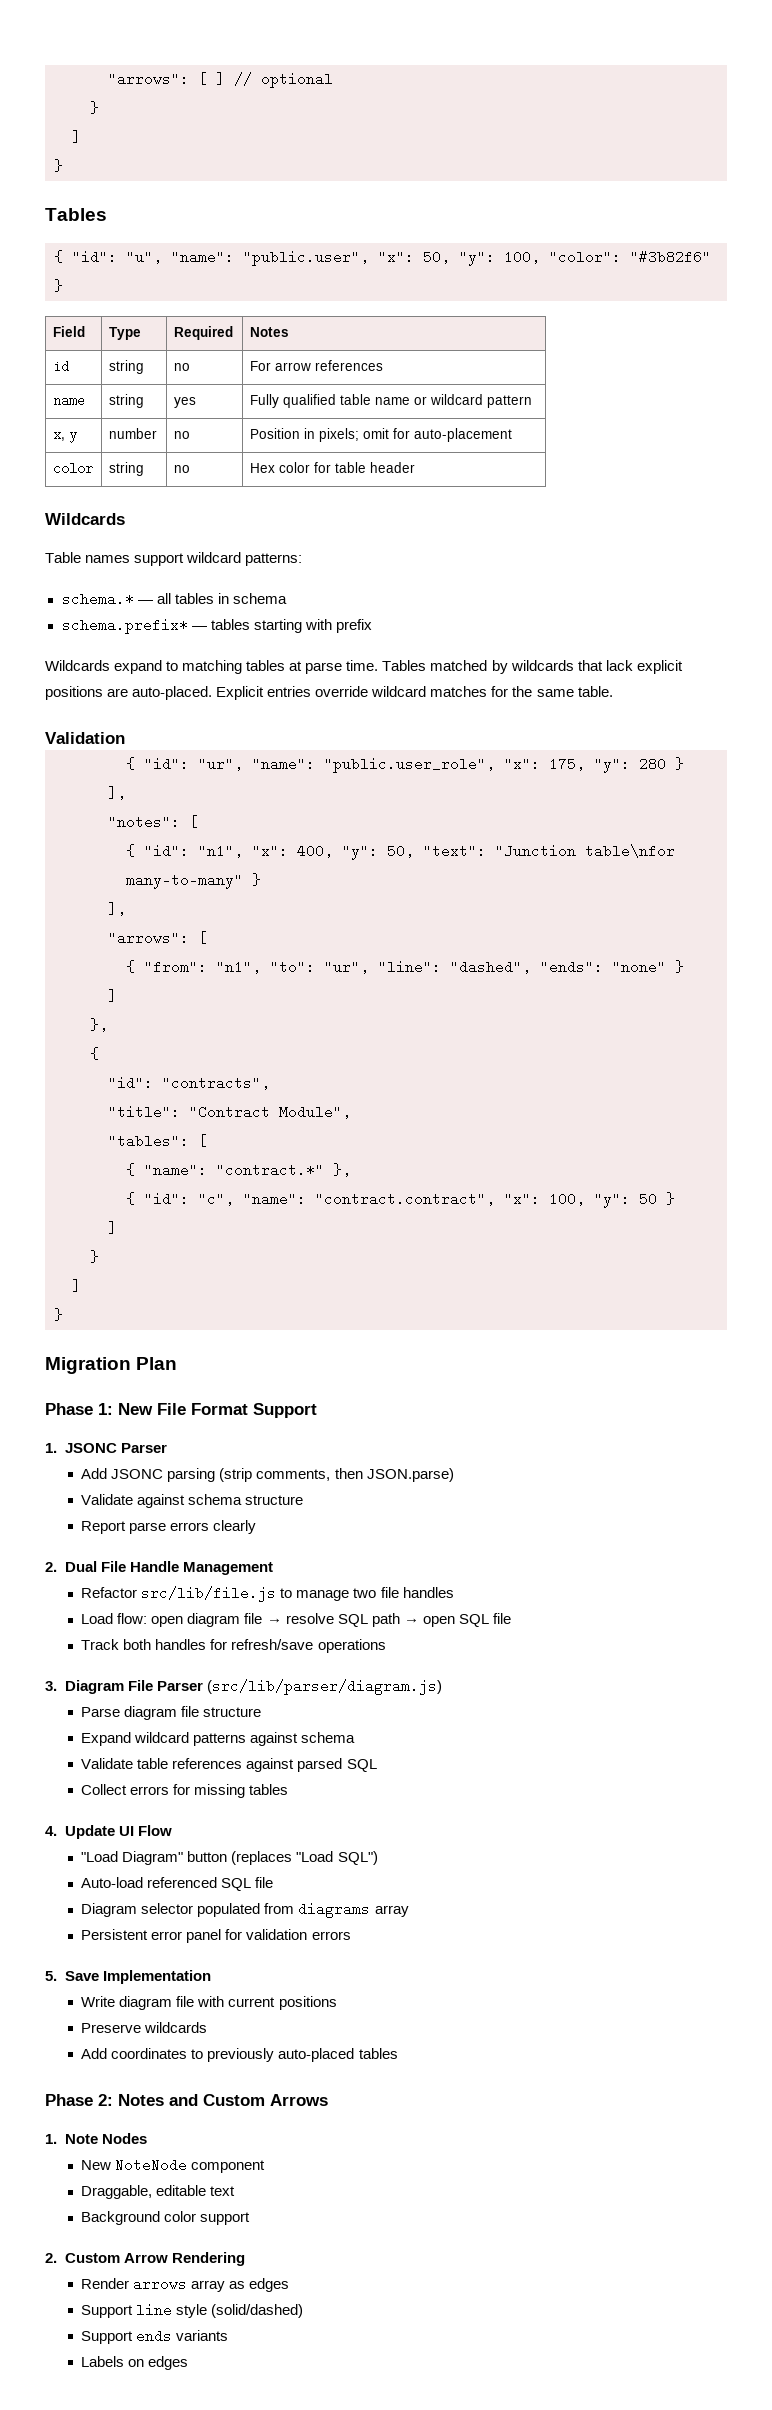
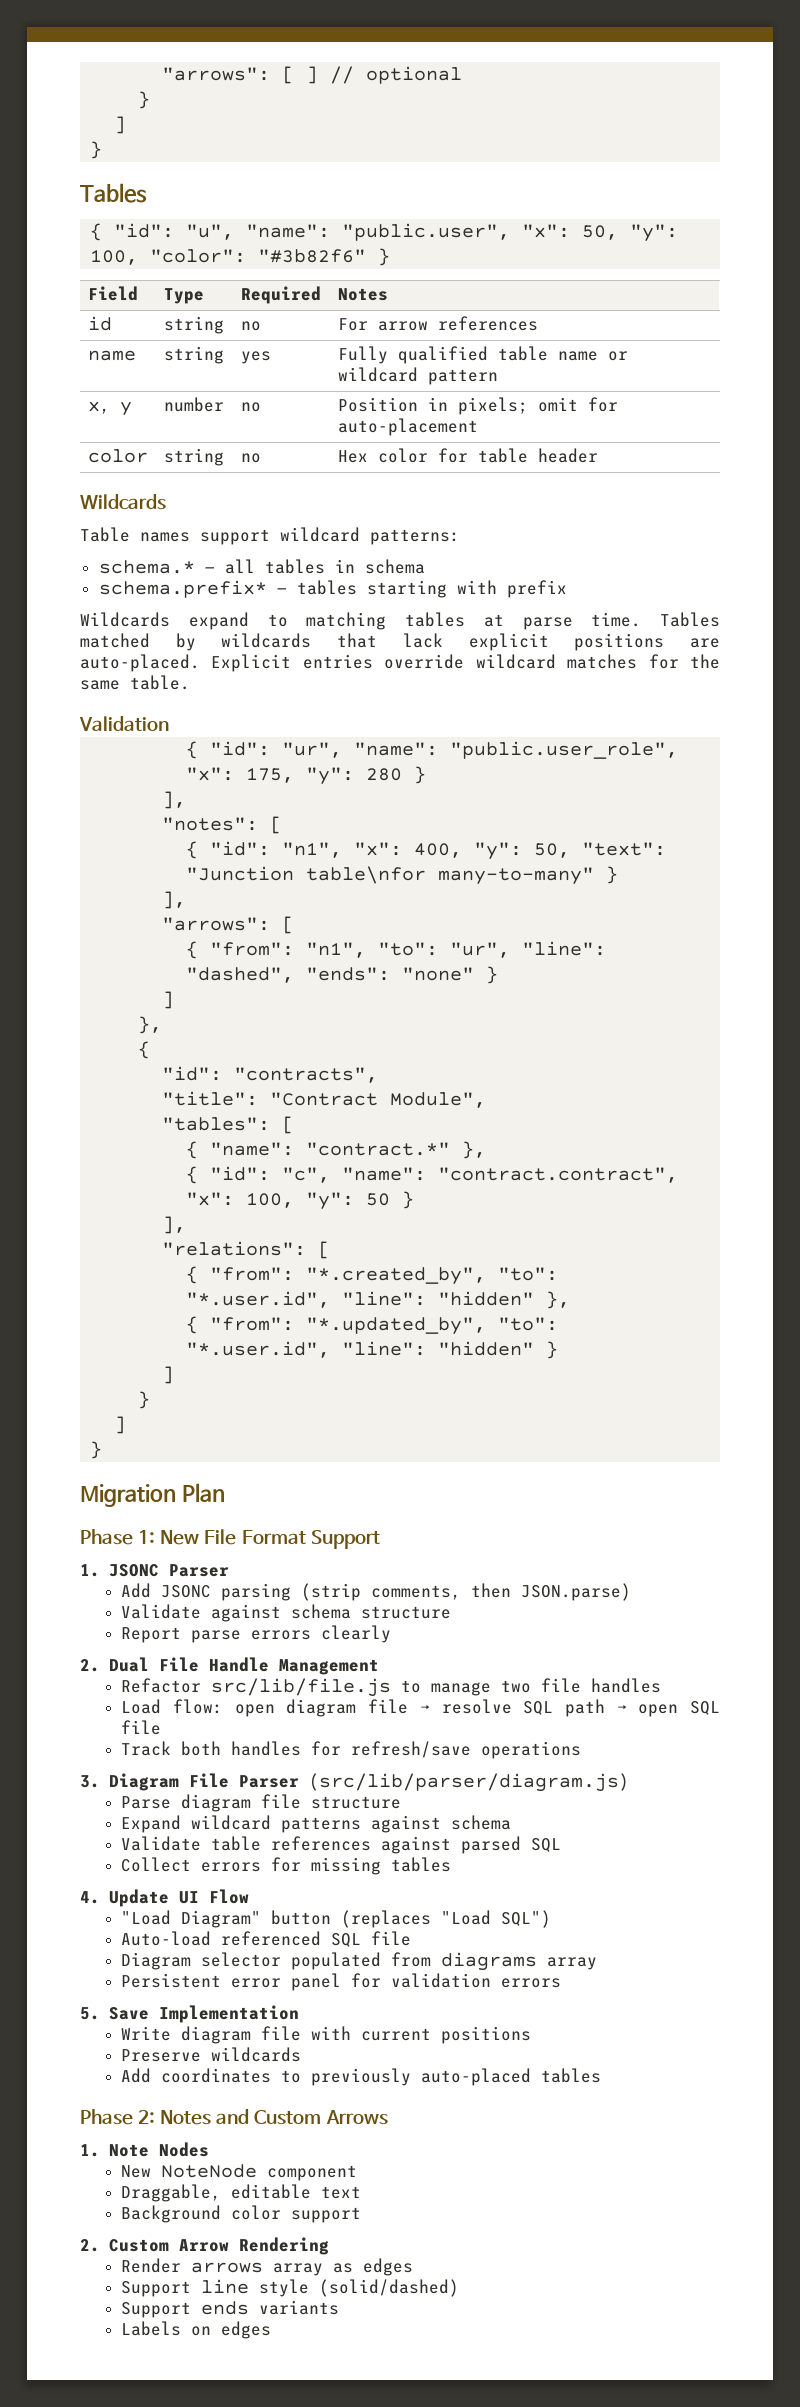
  { "id": "c", "name": "contract.contract", "x": 100, "y": 50 }
+ ],
+ "relations": [
+ { "from": "*.created_by", "to": "*.user.id", "line": "hidden" },
+ { "from": "*.updated_by", "to": "*.user.id", "line": "hidden" }

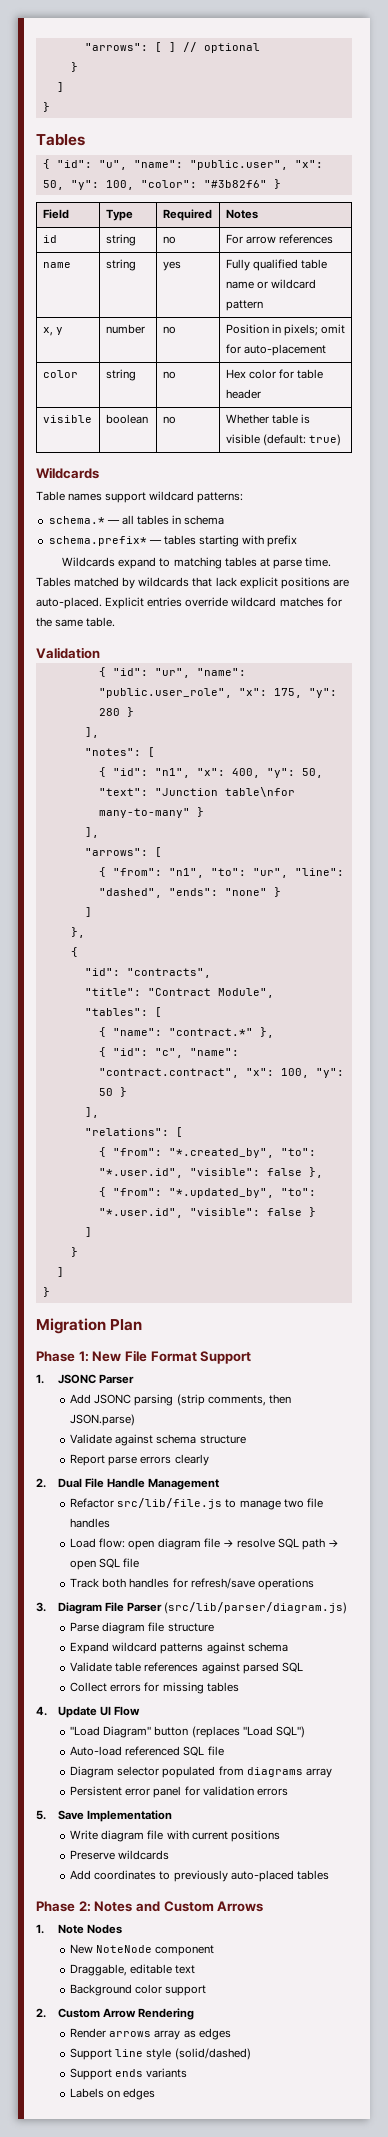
+ visible | boolean | no | Whether table is visible (default: true)
- { "from": "*.created_by", "to": "*.user.id", "line": "hidden" },
+ { "from": "*.created_by", "to": "*.user.id", "visible": false },
- { "from": "*.updated_by", "to": "*.user.id", "line": "hidden" }
+ { "from": "*.updated_by", "to": "*.user.id", "visible": false }

